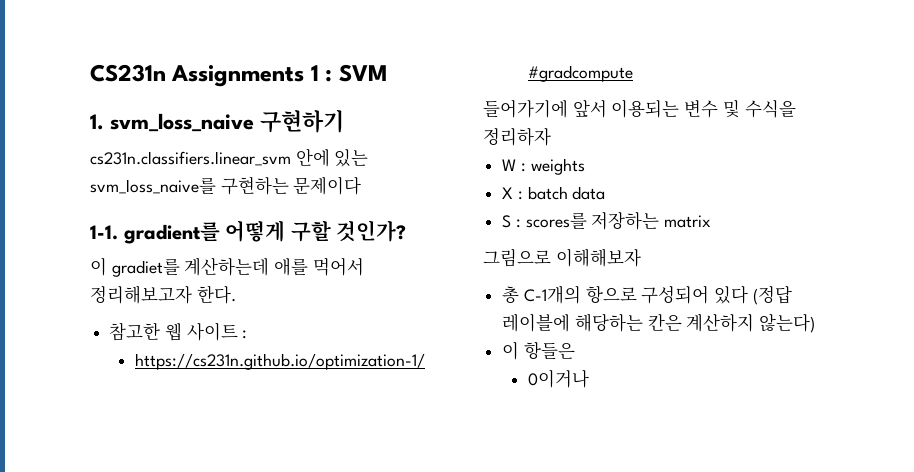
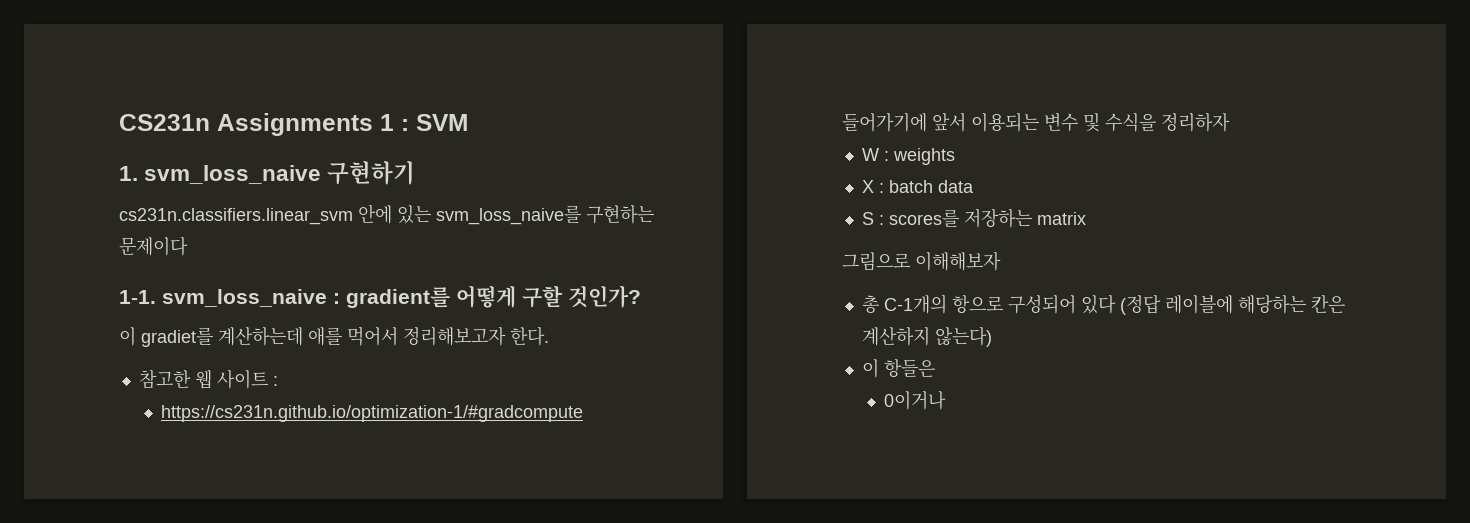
- 1-1. gradient를 어떻게 구할 것인가?
+ 1-1. svm_loss_naive : gradient를 어떻게 구할 것인가?

